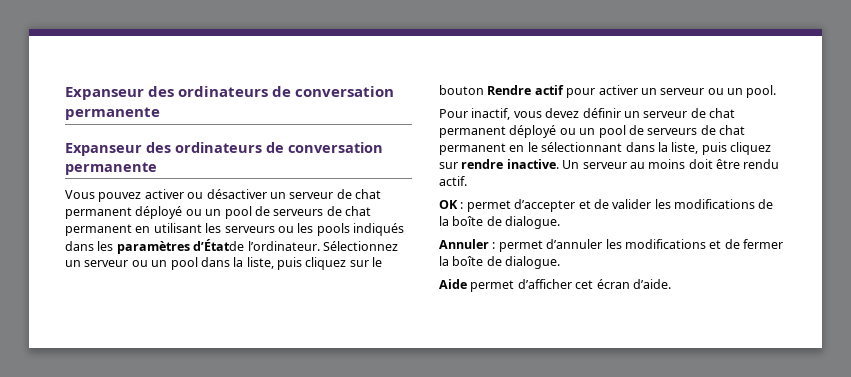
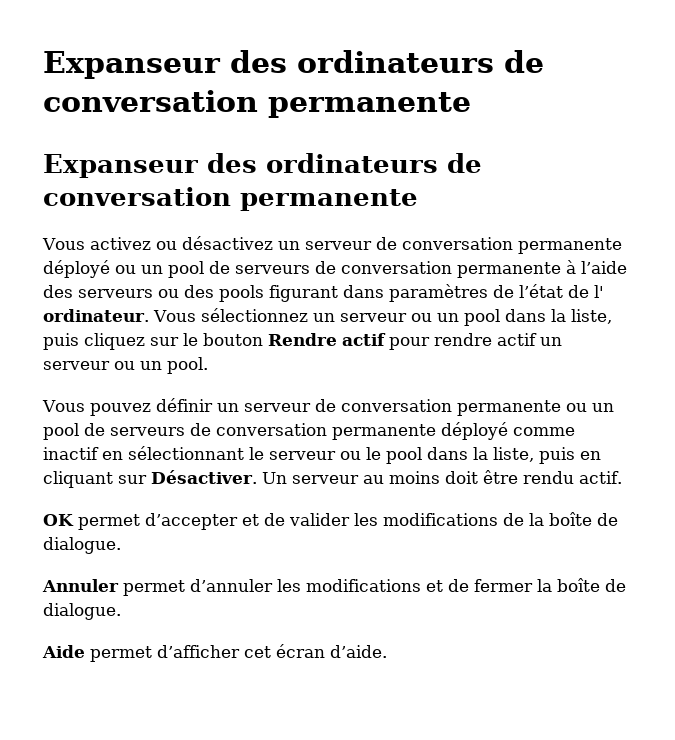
- Vous pouvez activer ou désactiver un serveur de chat permanent déployé ou un pool de serveurs de chat permanent en utilisant les serveurs ou les pools indiqués dans les paramètres d’Étatde l’ordinateur. Sélectionnez un serveur ou un pool dans la liste, puis cliquez sur le bouton Rendre actif pour activer un serveur ou un pool.
+ Vous activez ou désactivez un serveur de conversation permanente déployé ou un pool de serveurs de conversation permanente à l’aide des serveurs ou des pools figurant dans paramètres de l’état de l' ordinateur. Vous sélectionnez un serveur ou un pool dans la liste, puis cliquez sur le bouton Rendre actif pour rendre actif un serveur ou un pool.
- Pour inactif, vous devez définir un serveur de chat permanent déployé ou un pool de serveurs de chat permanent en le sélectionnant dans la liste, puis cliquez sur rendre inactive.
+ Vous pouvez définir un serveur de conversation permanente ou un pool de serveurs de conversation permanente déployé comme inactif en sélectionnant le serveur ou le pool dans la liste, puis en cliquant sur Désactiver.
- OK : permet d’accepter et de valider les modifications de la boîte de dialogue.
+ OK permet d’accepter et de valider les modifications de la boîte de dialogue.
- Annuler : permet d’annuler les modifications et de fermer la boîte de dialogue.
+ Annuler permet d’annuler les modifications et de fermer la boîte de dialogue.

